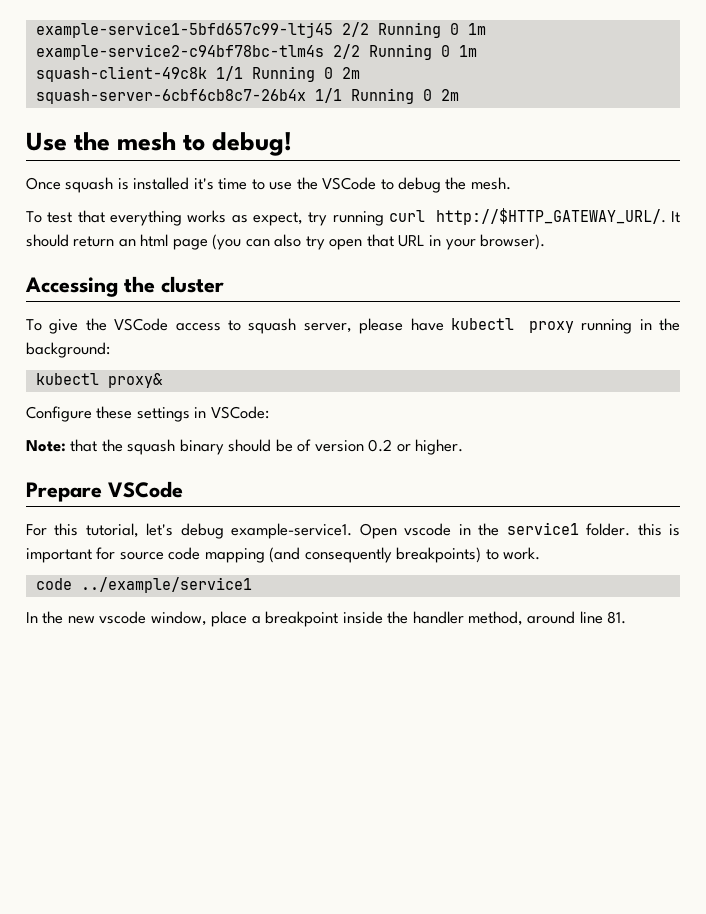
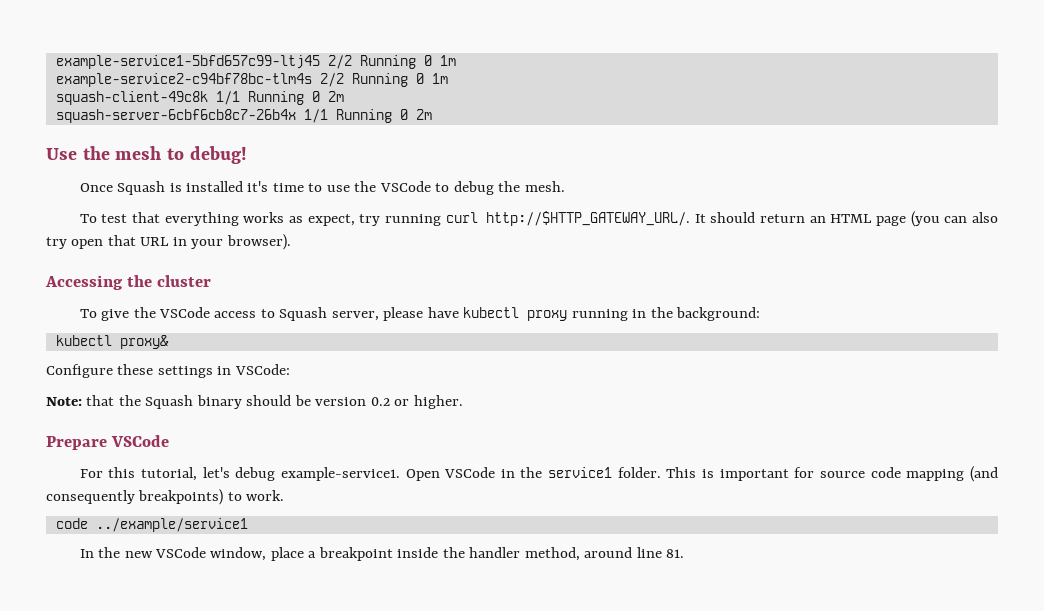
- Once squash is installed it's time to use the VSCode to debug the mesh.
+ Once Squash is installed it's time to use the VSCode to debug the mesh.
- It should return an html page (you can also try open that URL in your browser).
+ It should return an HTML page (you can also try open that URL in your browser).
- To give the VSCode access to squash server, please have kubectl proxy running in the background:
+ To give the VSCode access to Squash server, please have kubectl proxy running in the background:
- Note: that the squash binary should be of version 0.2 or higher.
+ Note: that the Squash binary should be version 0.2 or higher.
- Open vscode in the service1 folder. this is important for source code mapping (and consequently breakpoints) to work.
+ Open VSCode in the service1 folder. This is important for source code mapping (and consequently breakpoints) to work.
- In the new vscode window, place a breakpoint inside the handler method, around line 81.
+ In the new VSCode window, place a breakpoint inside the handler method, around line 81.

